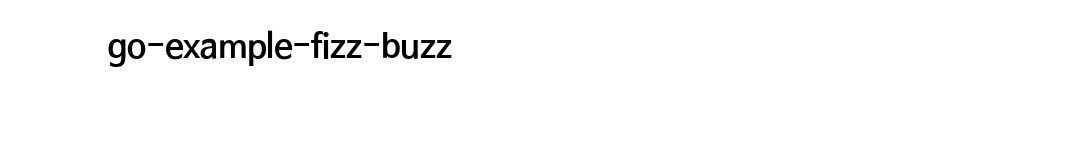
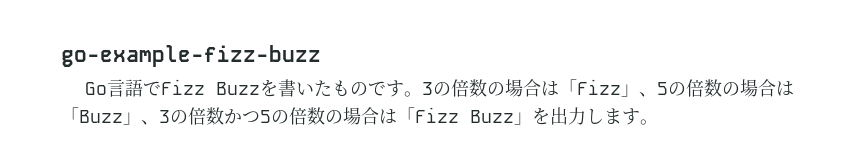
+ Go言語でFizz Buzzを書いたものです。3の倍数の場合は「Fizz」、5の倍数の場合は「Buzz」、3の倍数かつ5の倍数の場合は「Fizz Buzz」を出力します。

